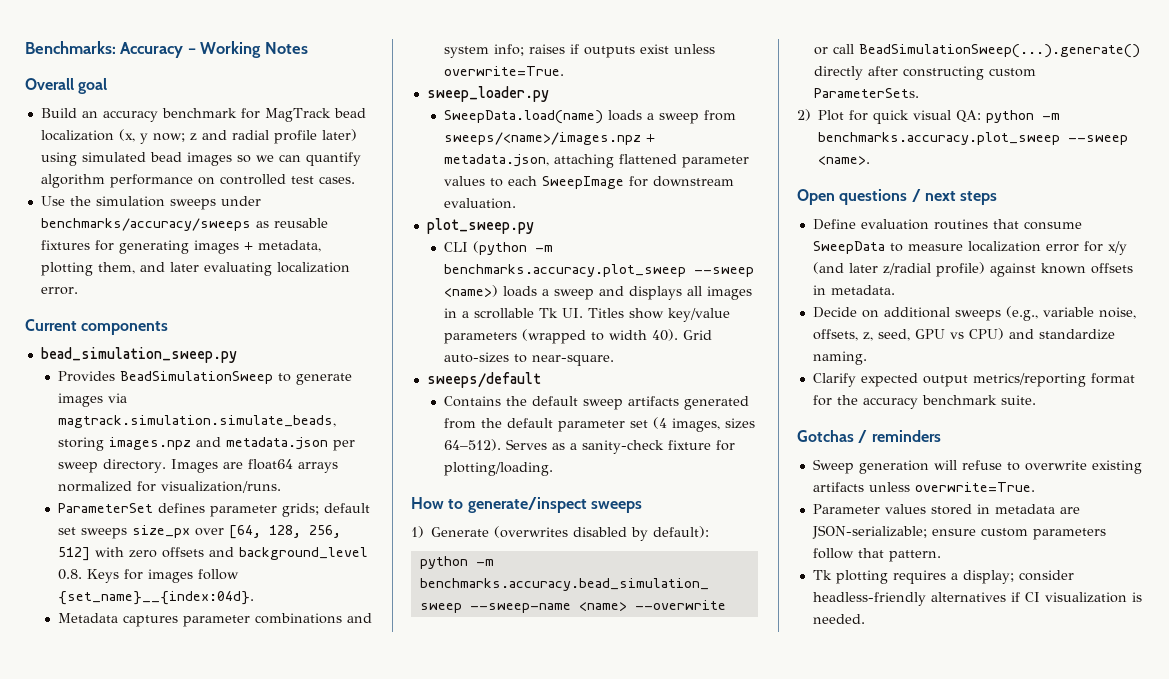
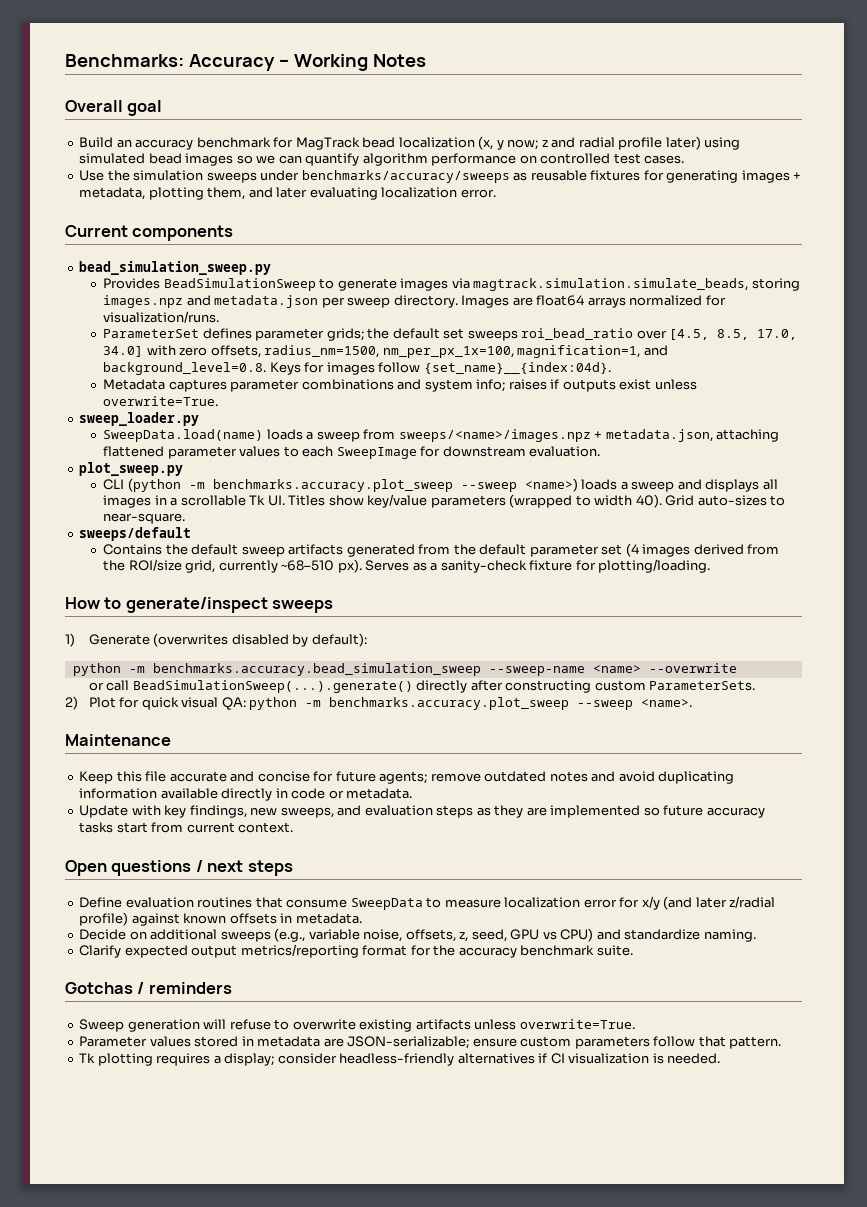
- ParameterSet defines parameter grids; default set sweeps size_px over [64, 128, 256, 512] with zero offsets and background_level 0.8. Keys for images follow {set_name}__{index:04d}.
+ ParameterSet defines parameter grids; the default set sweeps roi_bead_ratio over [4.5, 8.5, 17.0, 34.0] with zero offsets, radius_nm=1500, nm_per_px_1x=100, magnification=1, and background_level=0.8. Keys for images follow {set_name}__{index:04d}.
- Contains the default sweep artifacts generated from the default parameter set (4 images, sizes 64–512).
+ Contains the default sweep artifacts generated from the default parameter set (4 images derived from the ROI/size grid, currently ~68–510 px).
+ Maintenance
+ Keep this file accurate and concise for future agents; remove outdated notes and avoid duplicating information available directly in code or metadata.
+ Update with key findings, new sweeps, and evaluation steps as they are implemented so future accuracy tasks start from current context.

